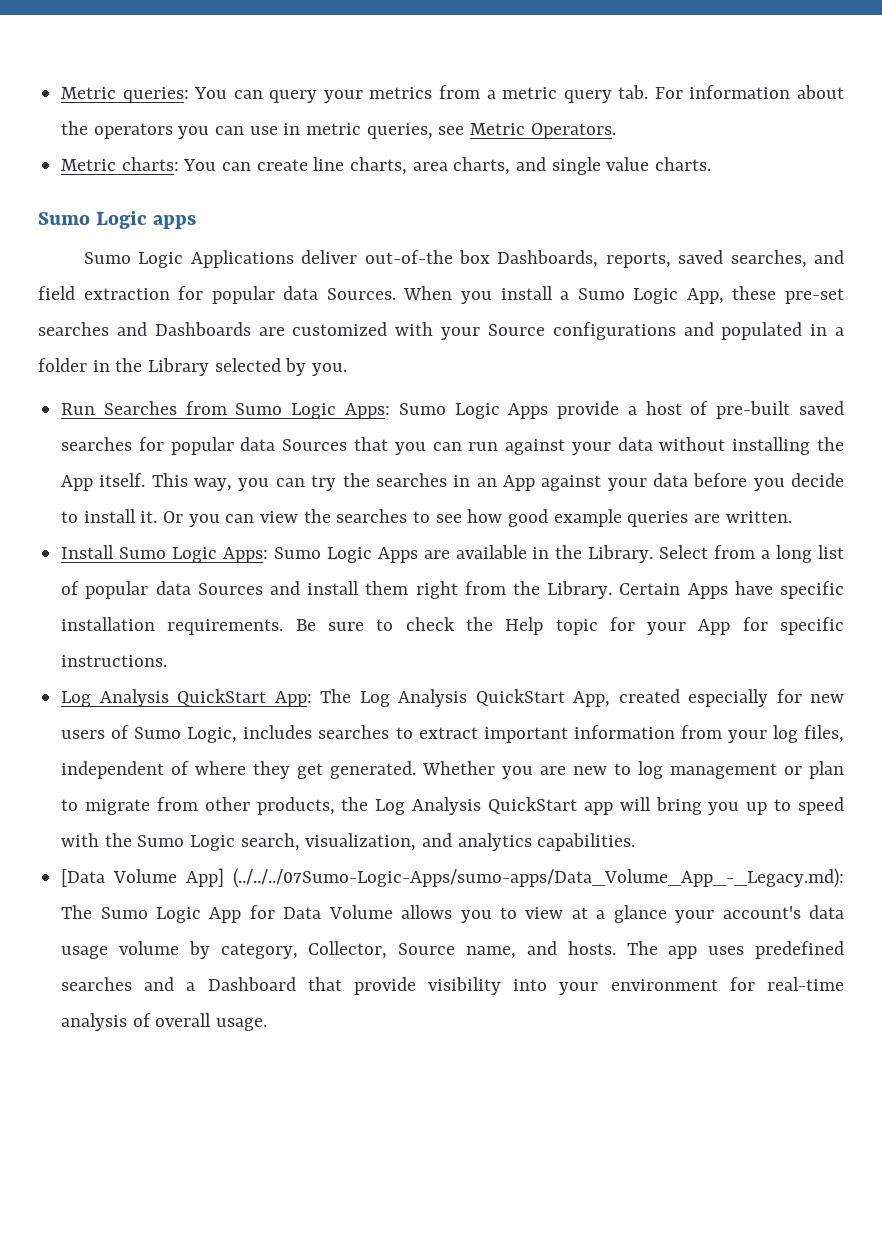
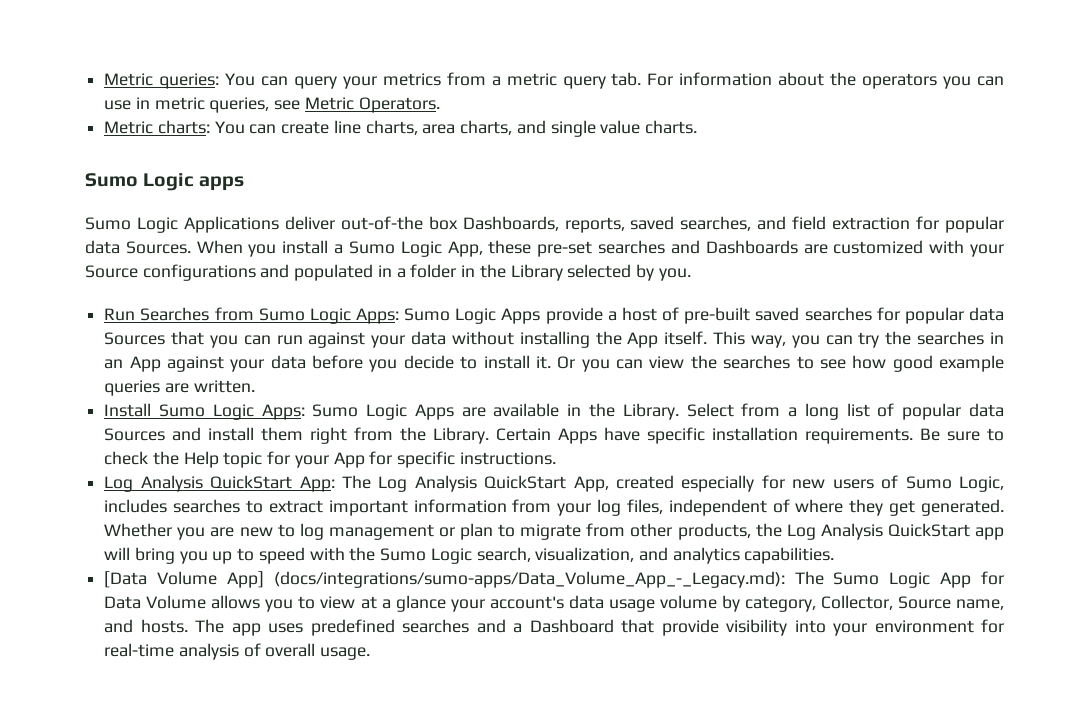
- [Data Volume App] (../../../07Sumo-Logic-Apps/sumo-apps/Data_Volume_App_-_Legacy.md): The Sumo Logic App for Data Volume allows you to view at a glance your account's data usage volume by category, Collector, Source name, and hosts.
+ [Data Volume App] (docs/integrations/sumo-apps/Data_Volume_App_-_Legacy.md): The Sumo Logic App for Data Volume allows you to view at a glance your account's data usage volume by category, Collector, Source name, and hosts.

